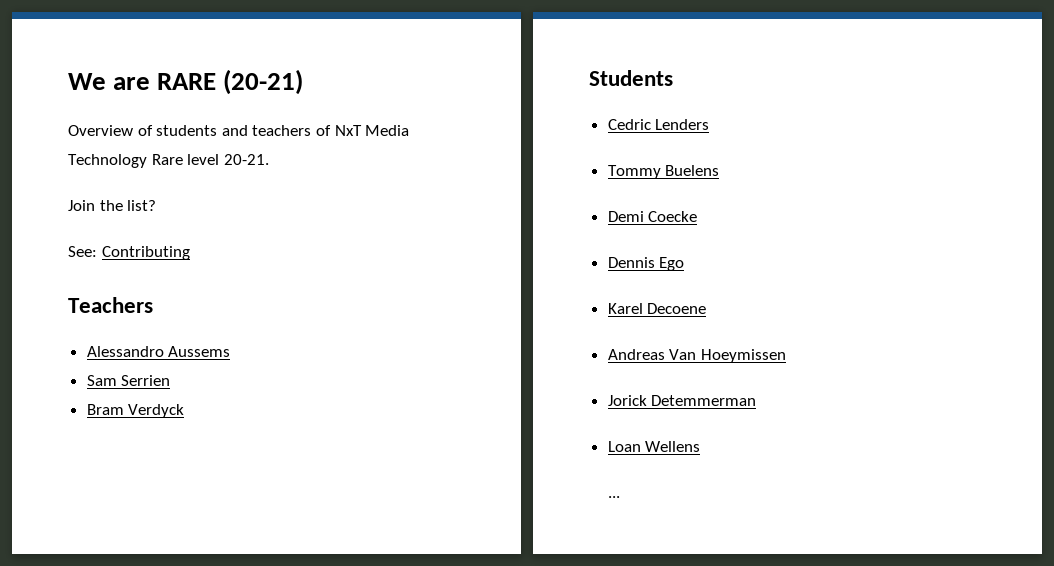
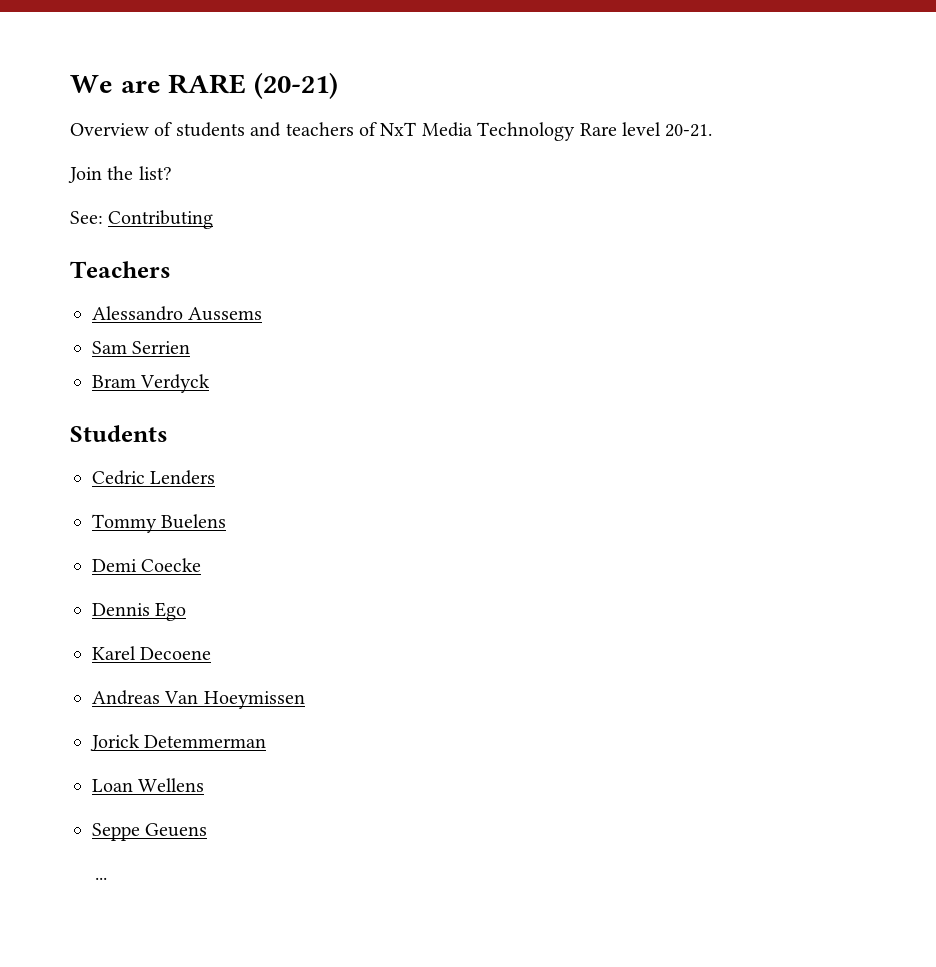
+ Seppe Geuens

